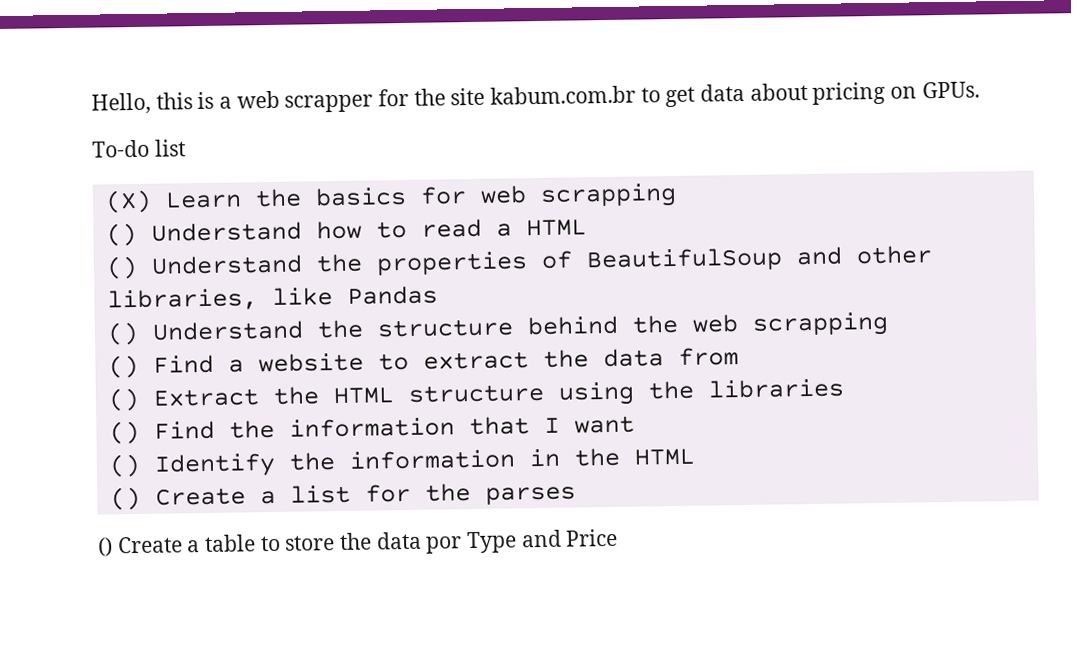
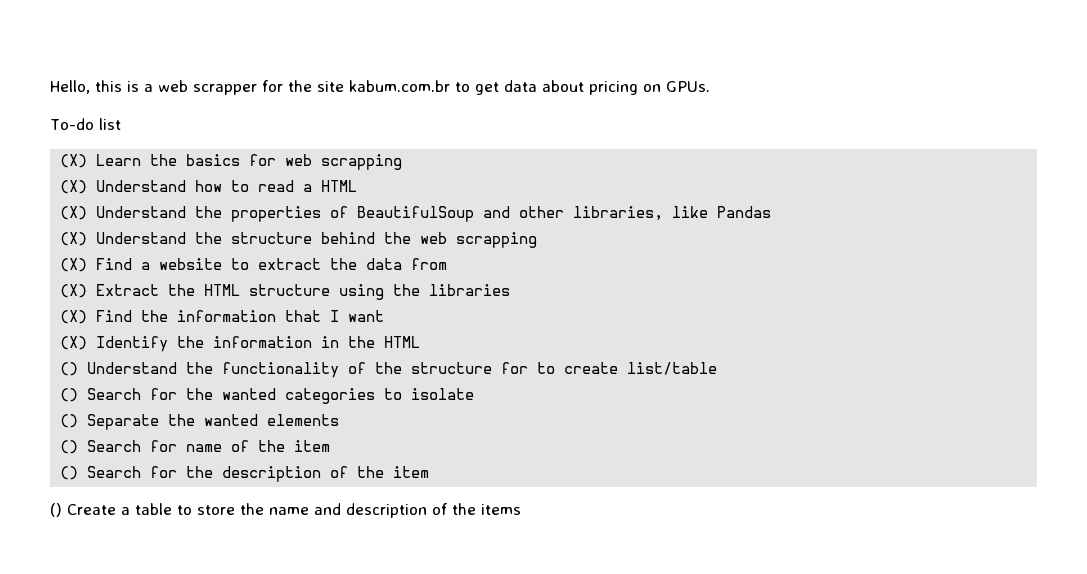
- () Understand how to read a HTML
+ (X) Understand how to read a HTML
- () Understand the properties of BeautifulSoup and other libraries, like Pandas
+ (X) Understand the properties of BeautifulSoup and other libraries, like Pandas
- () Understand the structure behind the web scrapping
+ (X) Understand the structure behind the web scrapping
- () Find a website to extract the data from
+ (X) Find a website to extract the data from
- () Extract the HTML structure using the libraries
+ (X) Extract the HTML structure using the libraries
- () Find the information that I want
+ (X) Find the information that I want
- () Identify the information in the HTML
+ (X) Identify the information in the HTML
- () Create a list for the parses
+ () Understand the functionality of the structure for to create list/table
+ () Search for the wanted categories to isolate
+ () Separate the wanted elements
+ () Search for name of the item
+ () Search for the description of the item
- () Create a table to store the data por Type and Price
+ () Create a table to store the name and description of the items

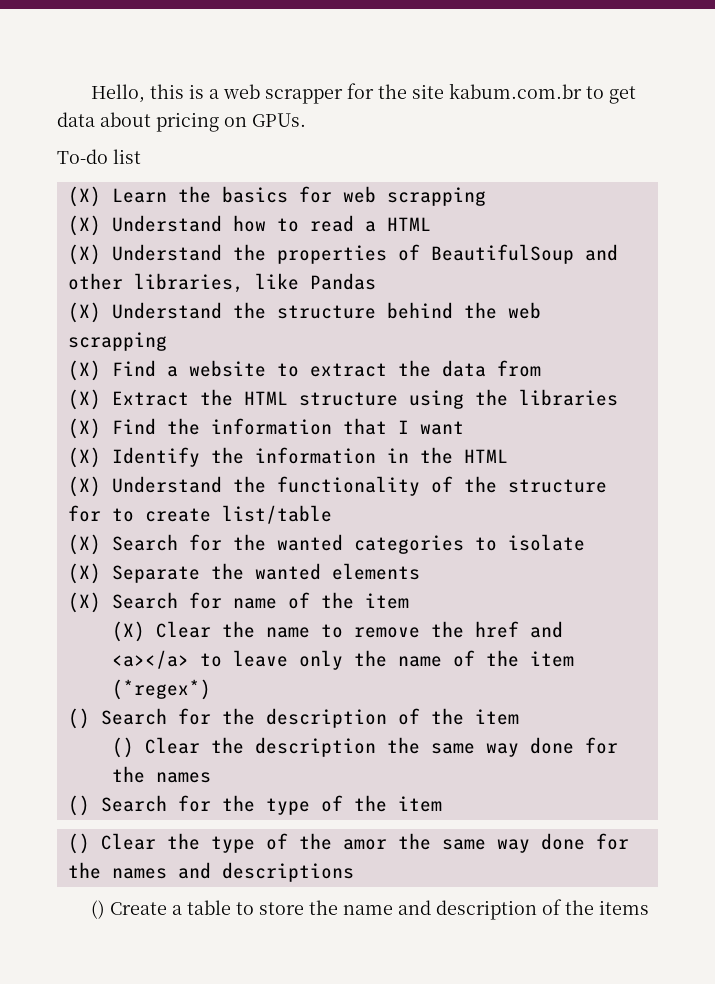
- () Understand the functionality of the structure for to create list/table
+ (X) Understand the functionality of the structure for to create list/table
- () Search for the wanted categories to isolate
+ (X) Search for the wanted categories to isolate
- () Separate the wanted elements
+ (X) Separate the wanted elements
- () Search for name of the item
+ (X) Search for name of the item
+ (X) Clear the name to remove the href and <a></a> to leave only the name of the item (*regex*)
+ () Clear the description the same way done for the names
+ () Search for the type of the item
+ () Clear the type of the amor the same way done for the names and descriptions

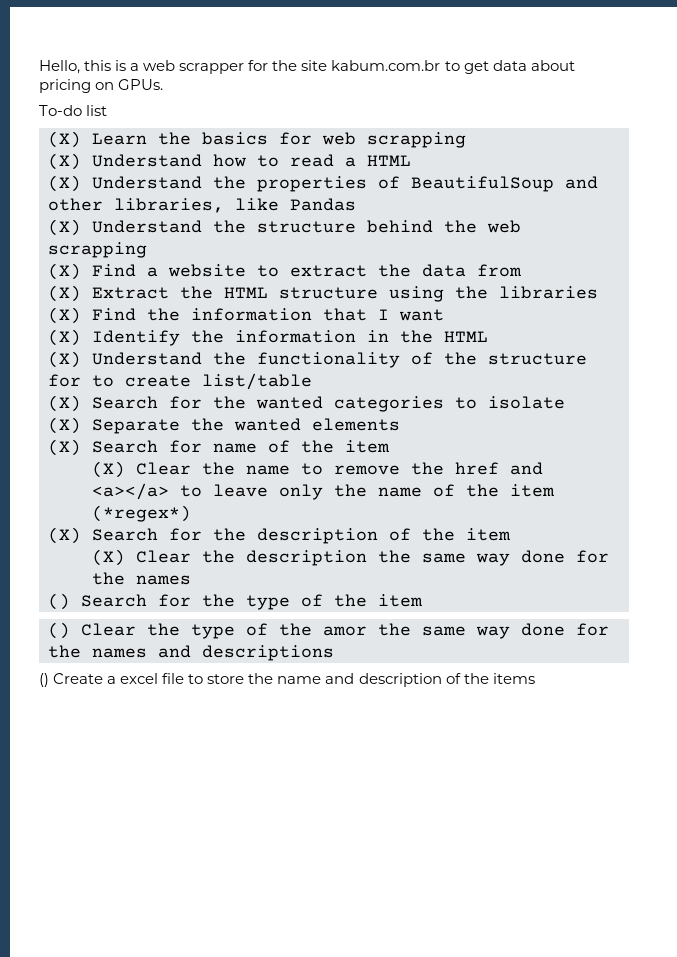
- () Search for the description of the item
+ (X) Search for the description of the item
- () Clear the description the same way done for the names
+ (X) Clear the description the same way done for the names
- () Create a table to store the name and description of the items
+ () Create a excel file to store the name and description of the items

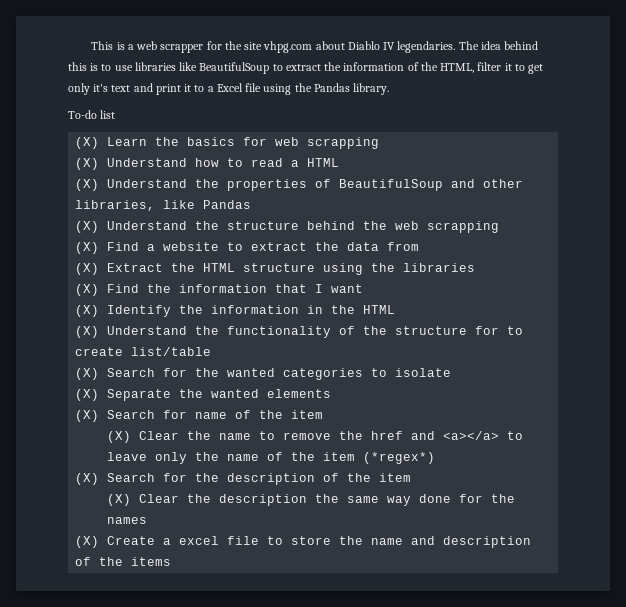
- Hello, this is a web scrapper for the site kabum.com.br to get data about pricing on GPUs.
+ This is a web scrapper for the site vhpg.com about Diablo IV legendaries. The idea behind this is to use libraries like BeautifulSoup to extract the information of the HTML, filter it to get only it's text and print it to a Excel file using the Pandas library.
- () Search for the type of the item
- () Clear the type of the amor the same way done for the names and descriptions
- () Create a excel file to store the name and description of the items
+ (X) Create a excel file to store the name and description of the items

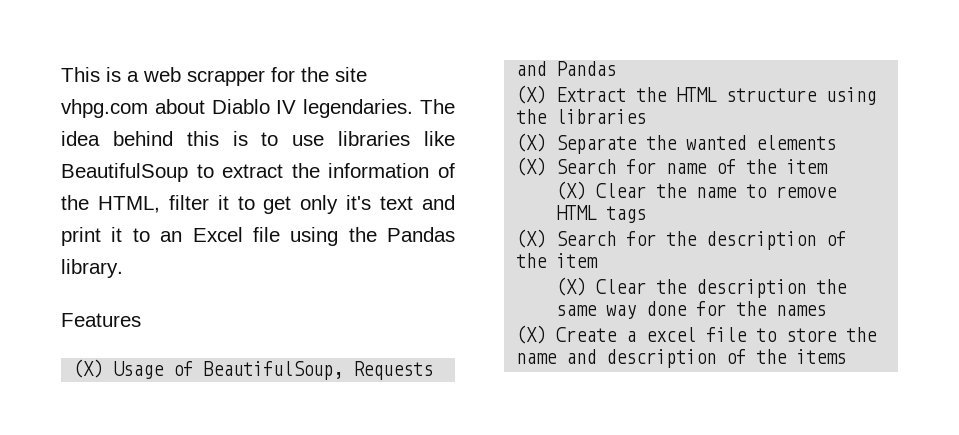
- The idea behind this is to use libraries like BeautifulSoup to extract the information of the HTML, filter it to get only it's text and print it to a Excel file using the Pandas library.
+ The idea behind this is to use libraries like BeautifulSoup to extract the information of the HTML, filter it to get only it's text and print it to an Excel file using the Pandas library.
- To-do list
- (X) Learn the basics for web scrapping
- (X) Understand how to read a HTML
- (X) Understand the properties of BeautifulSoup and other libraries, like Pandas
- (X) Understand the structure behind the web scrapping
- (X) Find a website to extract the data from
+ Features
+ (X) Usage of BeautifulSoup, Requests and Pandas
- (X) Find the information that I want
- (X) Identify the information in the HTML
- (X) Understand the functionality of the structure for to create list/table
- (X) Search for the wanted categories to isolate
- (X) Clear the name to remove the href and <a></a> to leave only the name of the item (*regex*)
+ (X) Clear the name to remove HTML tags

